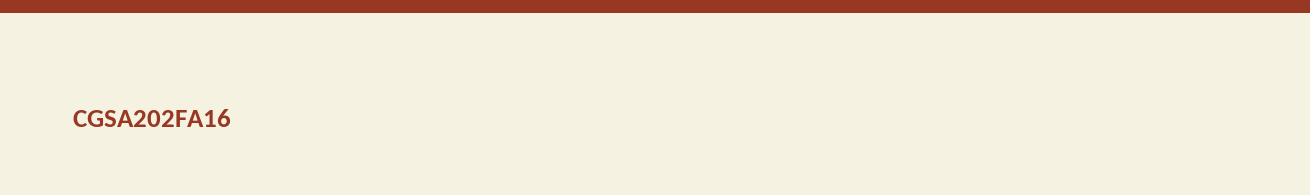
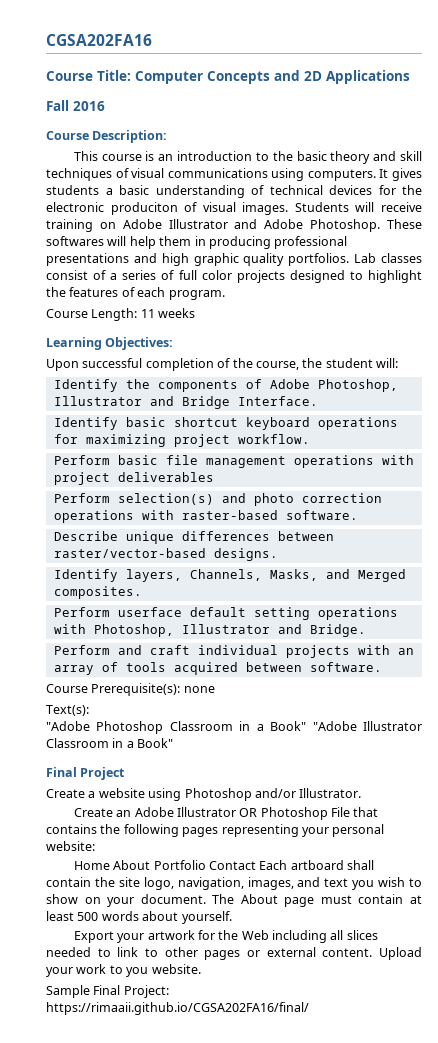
+ Course Title: Computer Concepts and 2D Applications
+ Fall 2016
+ Course Description:
+ This course is an introduction to the basic theory and skill techniques of visual communications using computers. It gives students a basic understanding of technical devices for the electronic produciton of visual images. Students will receive training on Adobe Illustrator and Adobe Photoshop. These softwares will help them in producing professional presentations and high graphic quality portfolios. Lab classes consist of a series of full color projects designed to highlight the features of each program.
+ Course Length: 11 weeks
+ Learning Objectives:
+ Upon successful completion of the course, the student will:
+ Identify the components of Adobe Photoshop, Illustrator and Bridge Interface.
+ Identify basic shortcut keyboard operations for maximizing project workflow.
+ Perform basic file management operations with project deliverables
+ Perform selection(s) and photo correction operations with raster-based software.
+ Describe unique differences between raster/vector-based designs.
+ Identify layers, Channels, Masks, and Merged composites.
+ Perform userface default setting operations with Photoshop, Illustrator and Bridge.
+ Perform and craft individual projects with an array of tools acquired between software.
+ Course Prerequisite(s): none
+ Text(s):
+ "Adobe Photoshop Classroom in a Book" "Adobe Illustrator Classroom in a Book"
+ Final Project
+ Create a website using Photoshop and/or Illustrator.
+ Create an Adobe Illustrator OR Photoshop File that contains the following pages representing your personal website:
+ Home About Portfolio Contact Each artboard shall contain the site logo, navigation, images, and text you wish to show on your document. The About page must contain at least 500 words about yourself.
+ Export your artwork for the Web including all slices needed to link to other pages or external content. Upload your work to you website.
+ Sample Final Project: https://rimaaii.github.io/CGSA202FA16/final/

